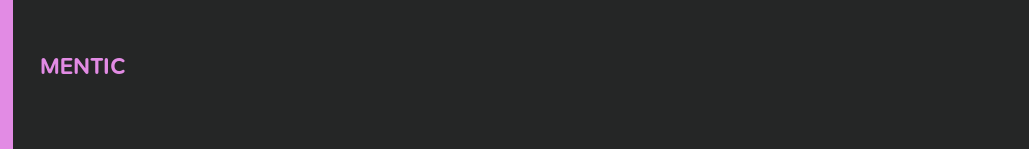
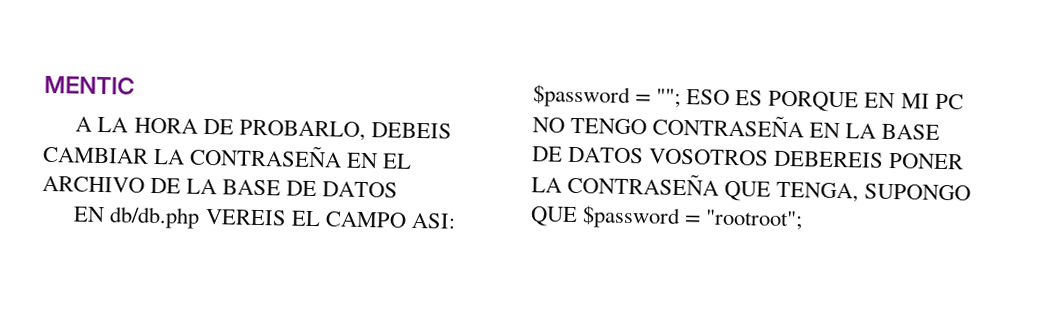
+ A LA HORA DE PROBARLO, DEBEIS CAMBIAR LA CONTRASEÑA EN EL ARCHIVO DE LA BASE DE DATOS
+ EN db/db.php VEREIS EL CAMPO ASI: $password = ""; ESO ES PORQUE EN MI PC NO TENGO CONTRASEÑA EN LA BASE DE DATOS VOSOTROS DEBEREIS PONER LA CONTRASEÑA QUE TENGA, SUPONGO QUE $password = "rootroot";

